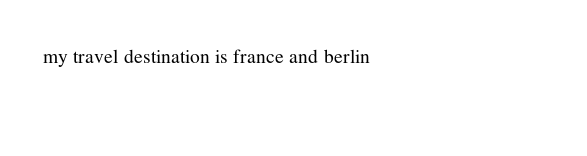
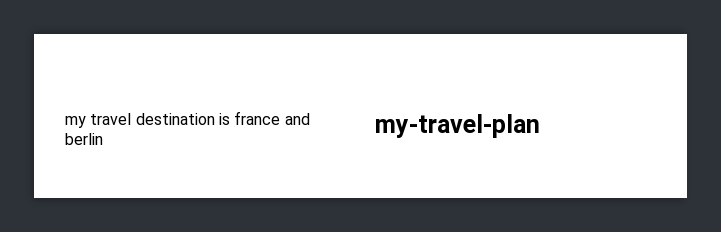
+ my-travel-plan

